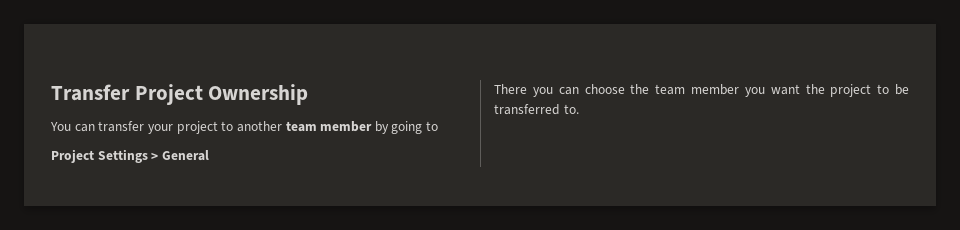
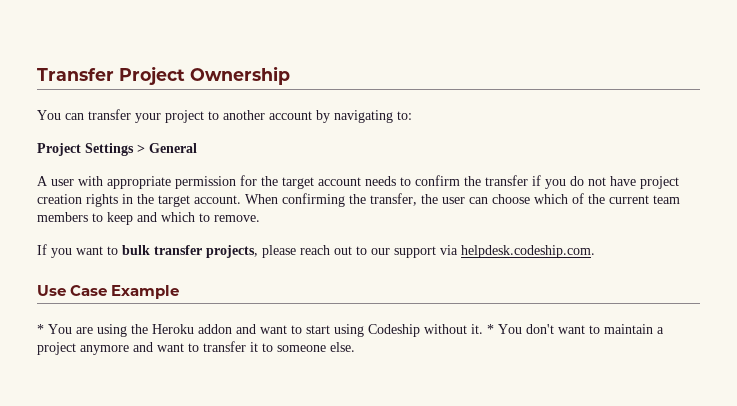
- You can transfer your project to another team member by going to
+ You can transfer your project to another account by navigating to:
- There you can choose the team member you want the project to be transferred to.
+ A user with appropriate permission for the target account needs to confirm the transfer if you do not have project creation rights in the target account. When confirming the transfer, the user can choose which of the current team members to keep and which to remove.
+ If you want to bulk transfer projects, please reach out to our support via helpdesk.codeship.com.
+ Use Case Example
+ * You are using the Heroku addon and want to start using Codeship without it. * You don't want to maintain a project anymore and want to transfer it to someone else.

